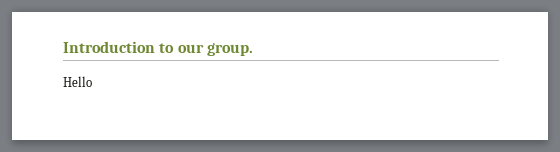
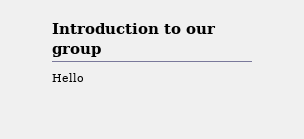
- Introduction to our group.
+ Introduction to our group

